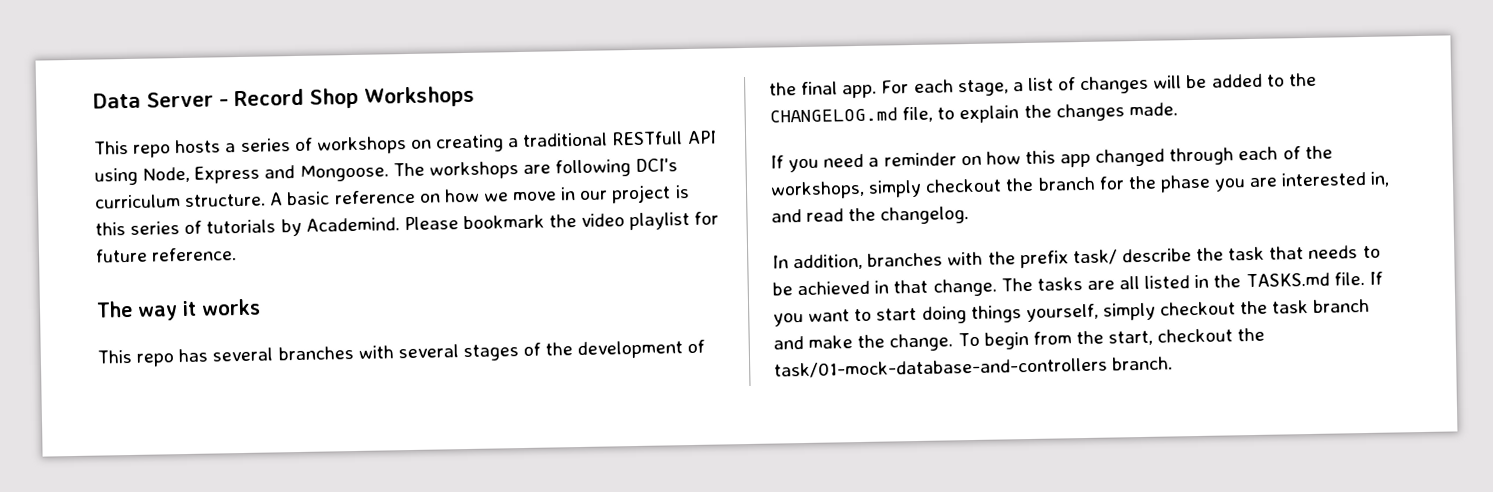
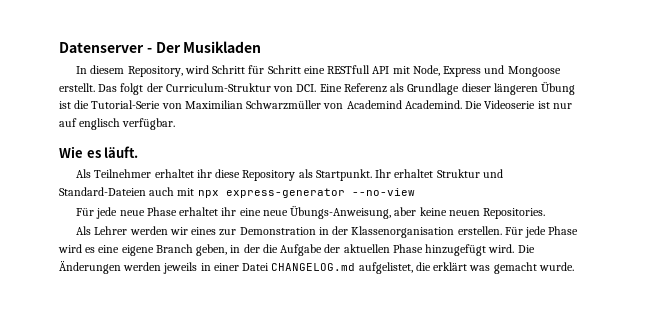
- Data Server - Record Shop Workshops
- This repo hosts a series of workshops on creating a traditional RESTfull API using Node, Express and Mongoose. The workshops are following DCI's curriculum structure. A basic reference on how we move in our project is this series of tutorials by Academind. Please bookmark the video playlist for future reference.
- The way it works
- This repo has several branches with several stages of the development of the final app. For each stage, a list of changes will be added to the CHANGELOG.md file, to explain the changes made.
- If you need a reminder on how this app changed through each of the workshops, simply checkout the branch for the phase you are interested in, and read the changelog.
- In addition, branches with the prefix task/ describe the task that needs to be achieved in that change. The tasks are all listed in the TASKS.md file. If you want to start doing things yourself, simply checkout the task branch and make the change. To begin from the start, checkout the task/01-mock-database-and-controllers branch.
+ Datenserver - Der Musikladen
+ In diesem Repository, wird Schritt für Schritt eine RESTfull API mit Node, Express und Mongoose erstellt. Das folgt der Curriculum-Struktur von DCI. Eine Referenz als Grundlage dieser längeren Übung ist die Tutorial-Serie von Maximilian Schwarzmüller von Academind Academind. Die Videoserie ist nur auf englisch verfügbar.
+ Wie es läuft.
+ Als Teilnehmer erhaltet ihr diese Repository als Startpunkt. Ihr erhaltet Struktur und Standard-Dateien auch mit npx express-generator --no-view
+ Für jede neue Phase erhaltet ihr eine neue Übungs-Anweisung, aber keine neuen Repositories.
+ Als Lehrer werden wir eines zur Demonstration in der Klassenorganisation erstellen. Für jede Phase wird es eine eigene Branch geben, in der die Aufgabe der aktuellen Phase hinzugefügt wird. Die Änderungen werden jeweils in einer Datei CHANGELOG.md aufgelistet, die erklärt was gemacht wurde.

